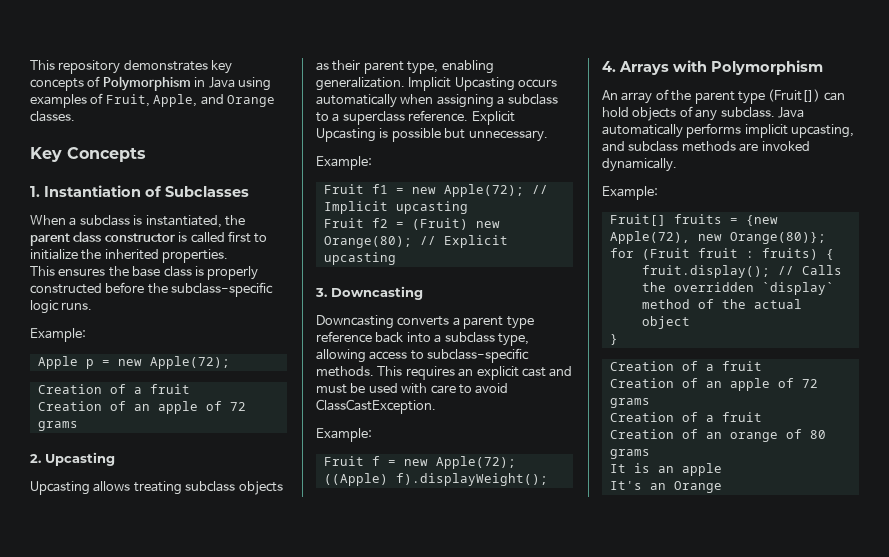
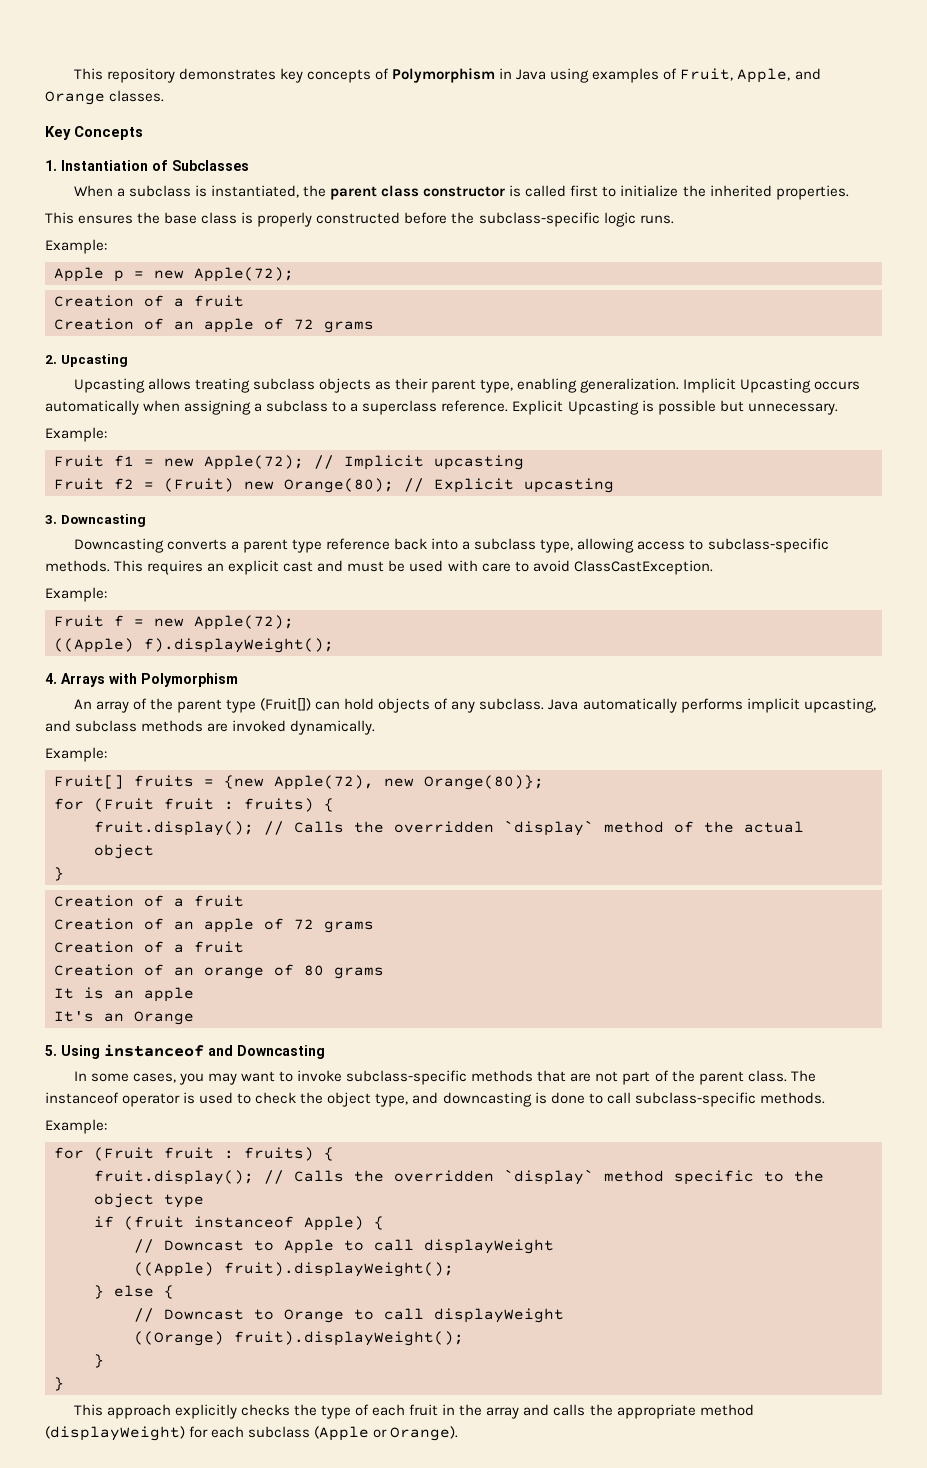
+ 5. Using instanceof and Downcasting
+ In some cases, you may want to invoke subclass-specific methods that are not part of the parent class. The instanceof operator is used to check the object type, and downcasting is done to call subclass-specific methods.
+ Example:
+ for (Fruit fruit : fruits) {
+ fruit.display(); // Calls the overridden `display` method specific to the object type
+ if (fruit instanceof Apple) {
+ // Downcast to Apple to call displayWeight
+ ((Apple) fruit).displayWeight();
+ } else {
+ // Downcast to Orange to call displayWeight
+ ((Orange) fruit).displayWeight();
+ }
+ }
+ This approach explicitly checks the type of each fruit in the array and calls the appropriate method (displayWeight) for each subclass (Apple or Orange).

